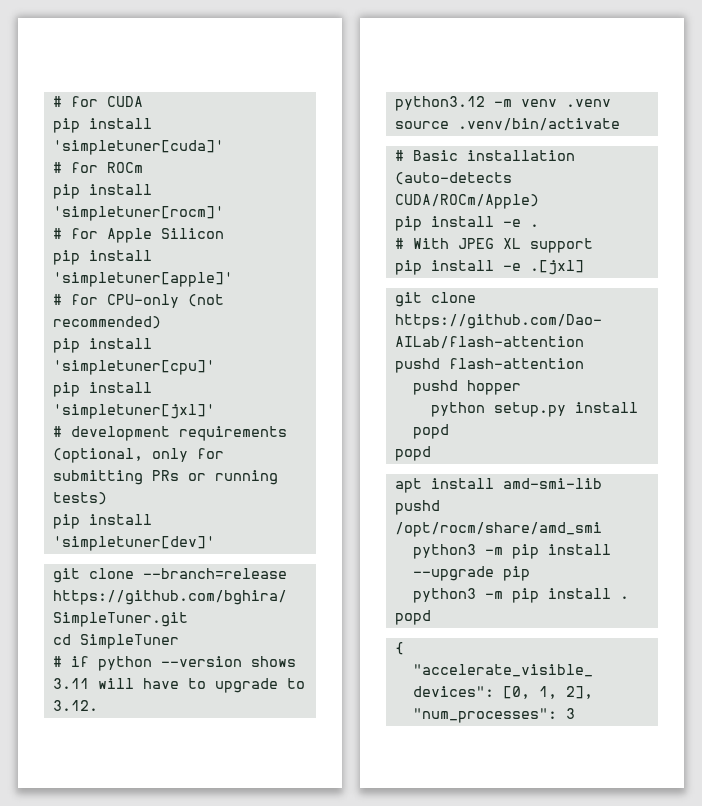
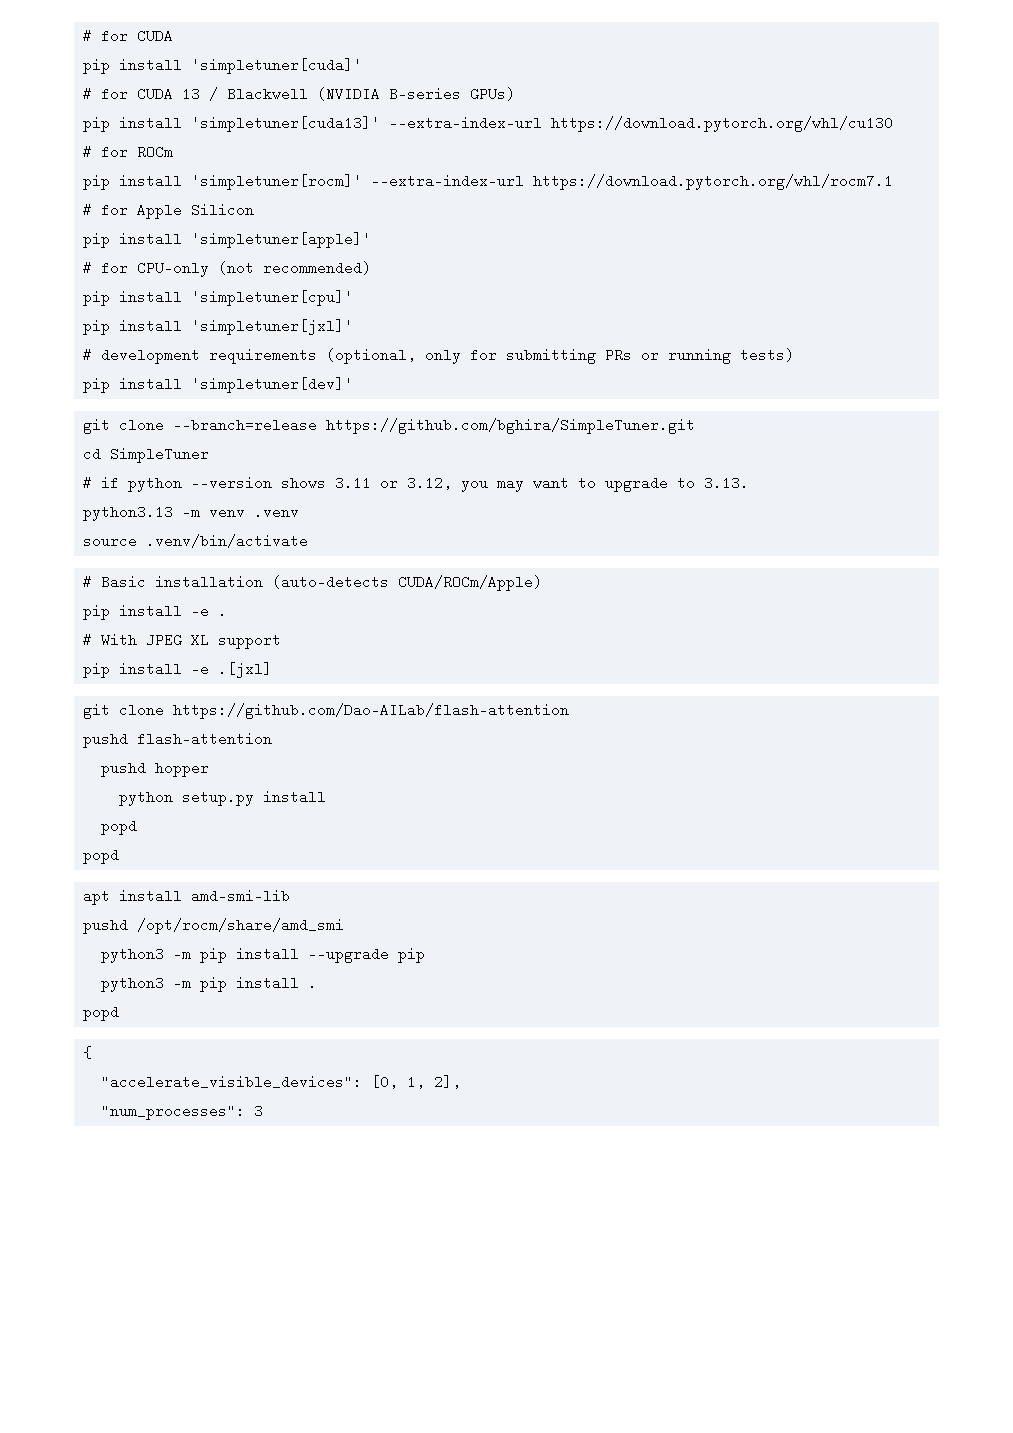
+ # for CUDA 13 / Blackwell (NVIDIA B-series GPUs)
+ pip install 'simpletuner[cuda13]' --extra-index-url https://download.pytorch.org/whl/cu130
- pip install 'simpletuner[rocm]'
+ pip install 'simpletuner[rocm]' --extra-index-url https://download.pytorch.org/whl/rocm7.1
- # if python --version shows 3.11 will have to upgrade to 3.12.
- python3.12 -m venv .venv
+ # if python --version shows 3.11 or 3.12, you may want to upgrade to 3.13.
+ python3.13 -m venv .venv

